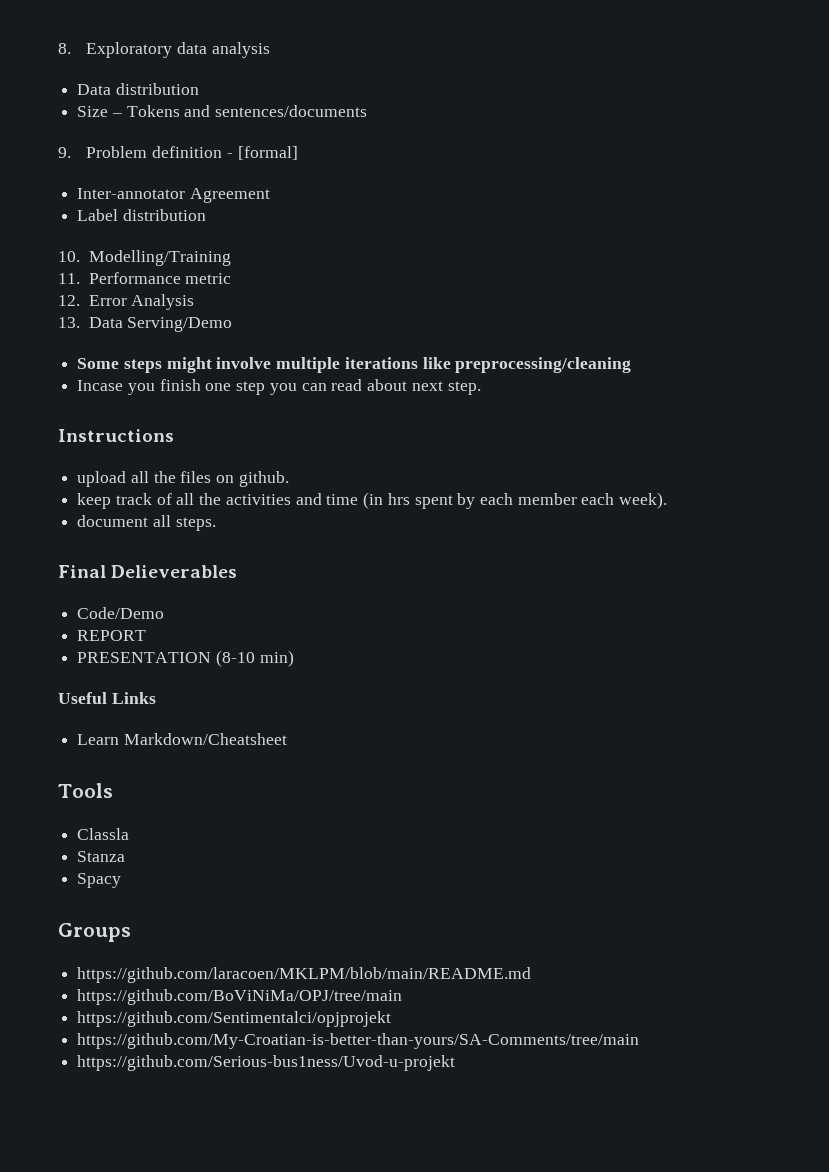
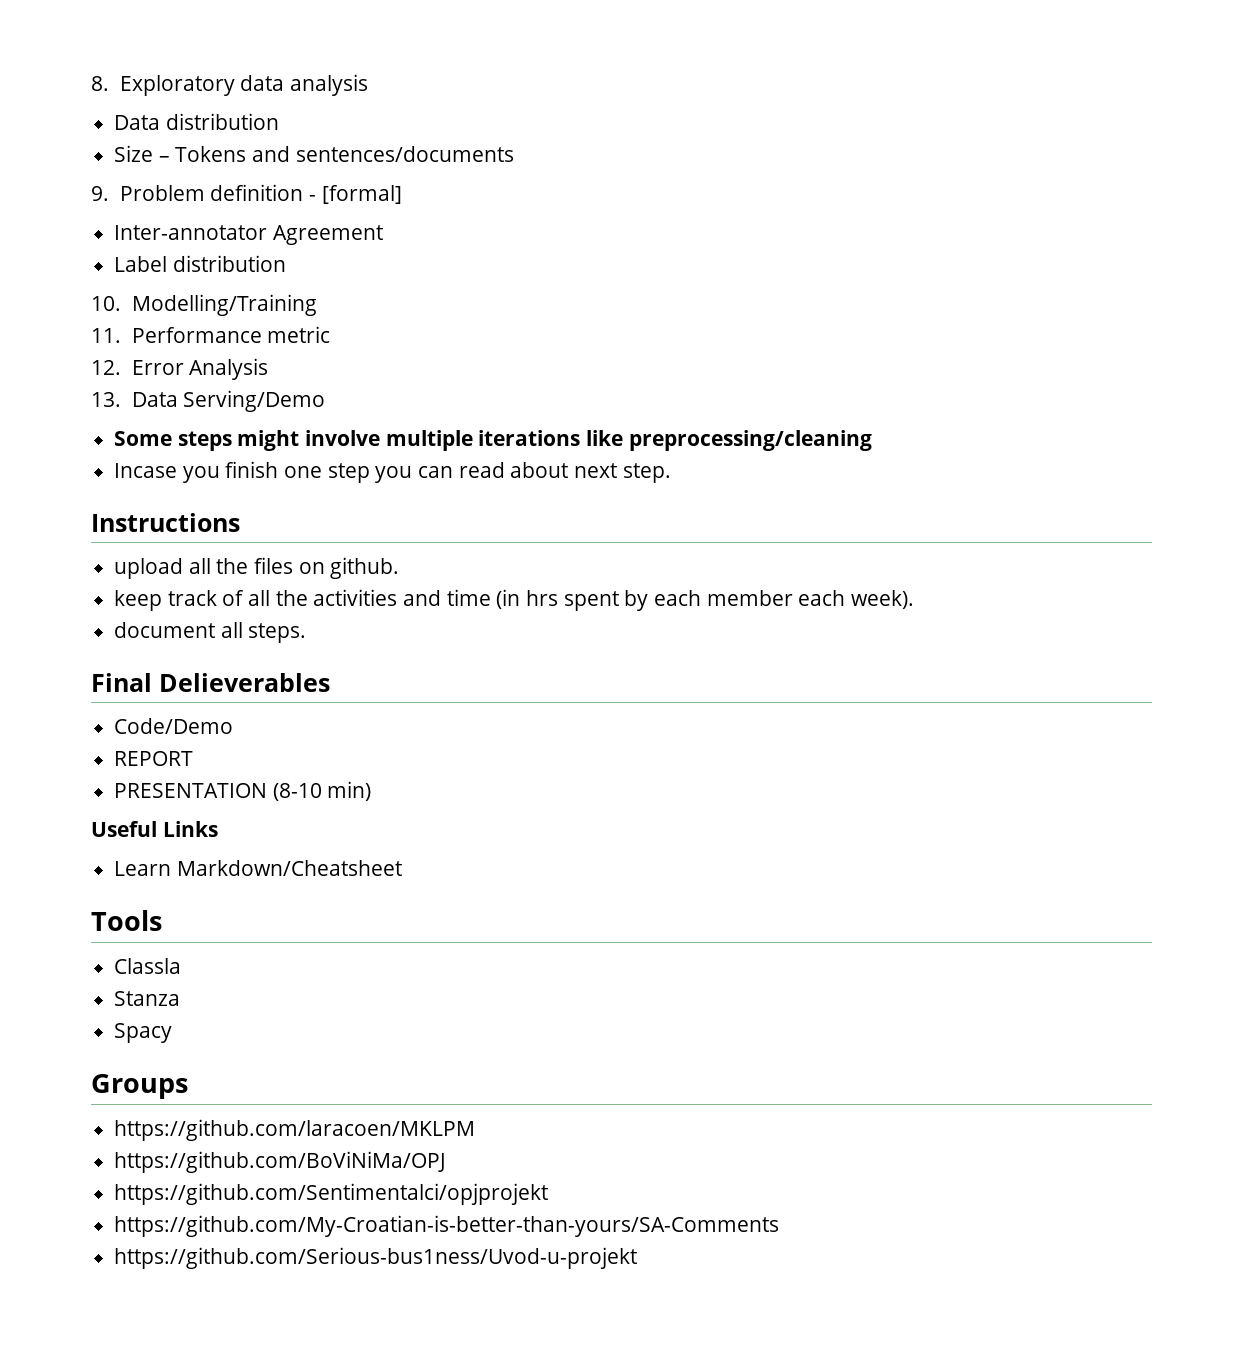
- https://github.com/laracoen/MKLPM/blob/main/README.md
- https://github.com/BoViNiMa/OPJ/tree/main
+ https://github.com/laracoen/MKLPM
+ https://github.com/BoViNiMa/OPJ
- https://github.com/My-Croatian-is-better-than-yours/SA-Comments/tree/main
+ https://github.com/My-Croatian-is-better-than-yours/SA-Comments

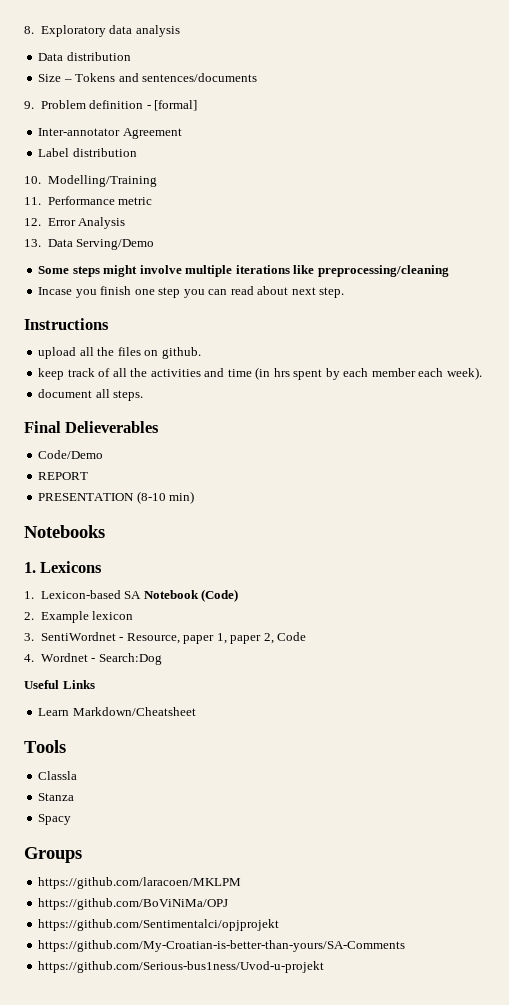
+ Notebooks
+ 1. Lexicons
+ 1. Lexicon-based SA Notebook (Code)
+ 2. Example lexicon
+ 3. SentiWordnet - Resource, paper 1, paper 2, Code
+ 4. Wordnet - Search:Dog

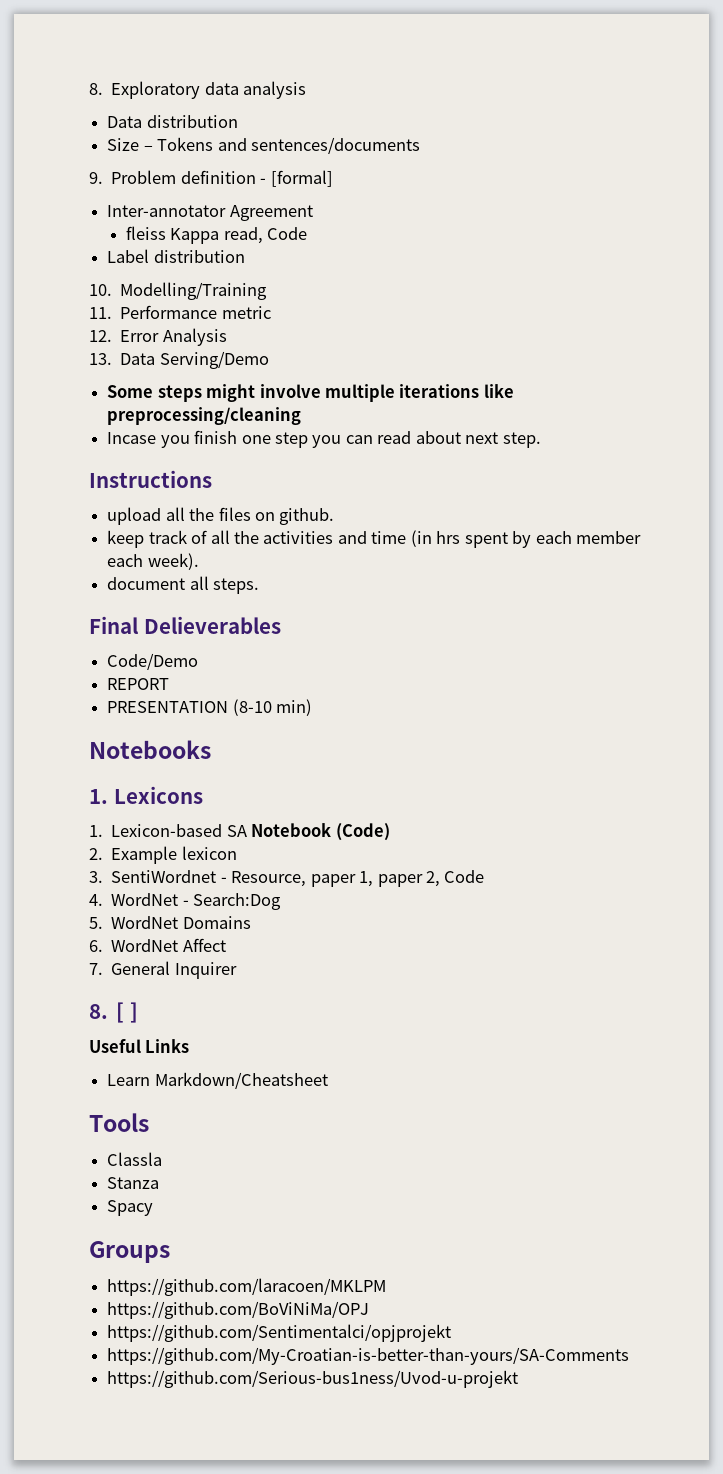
+ fleiss Kappa read, Code
- 4. Wordnet - Search:Dog
+ 4. WordNet - Search:Dog
+ 5. WordNet Domains
+ 6. WordNet Affect
+ 7. General Inquirer
+ 8. [ ]

